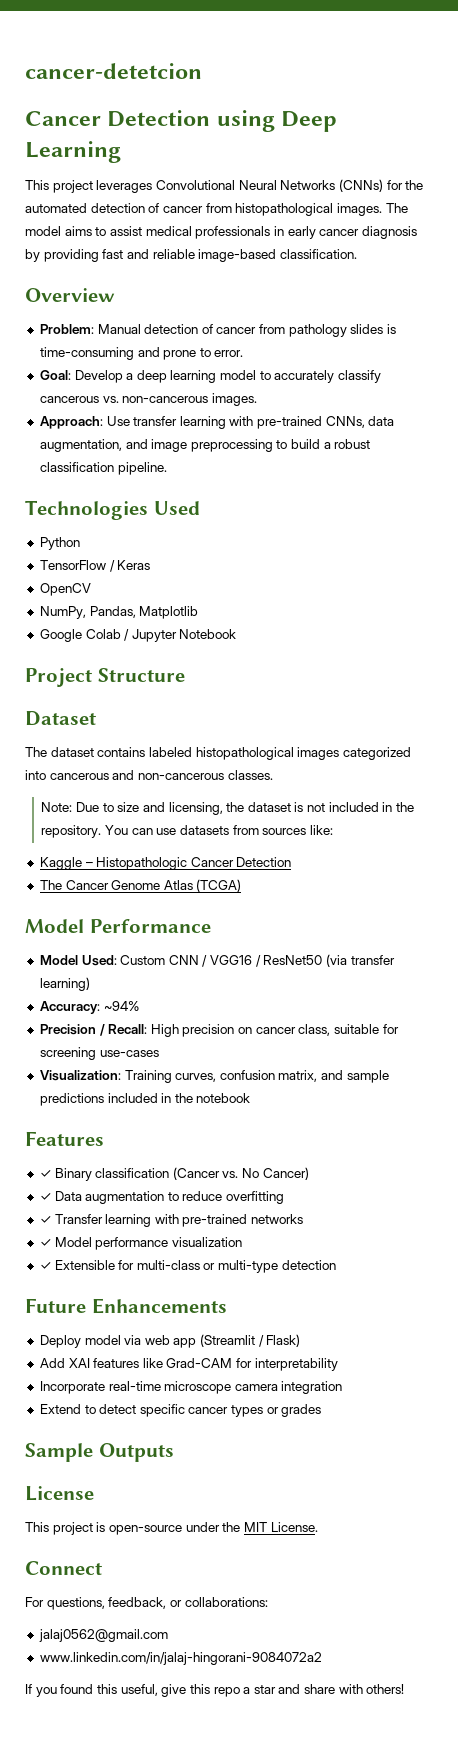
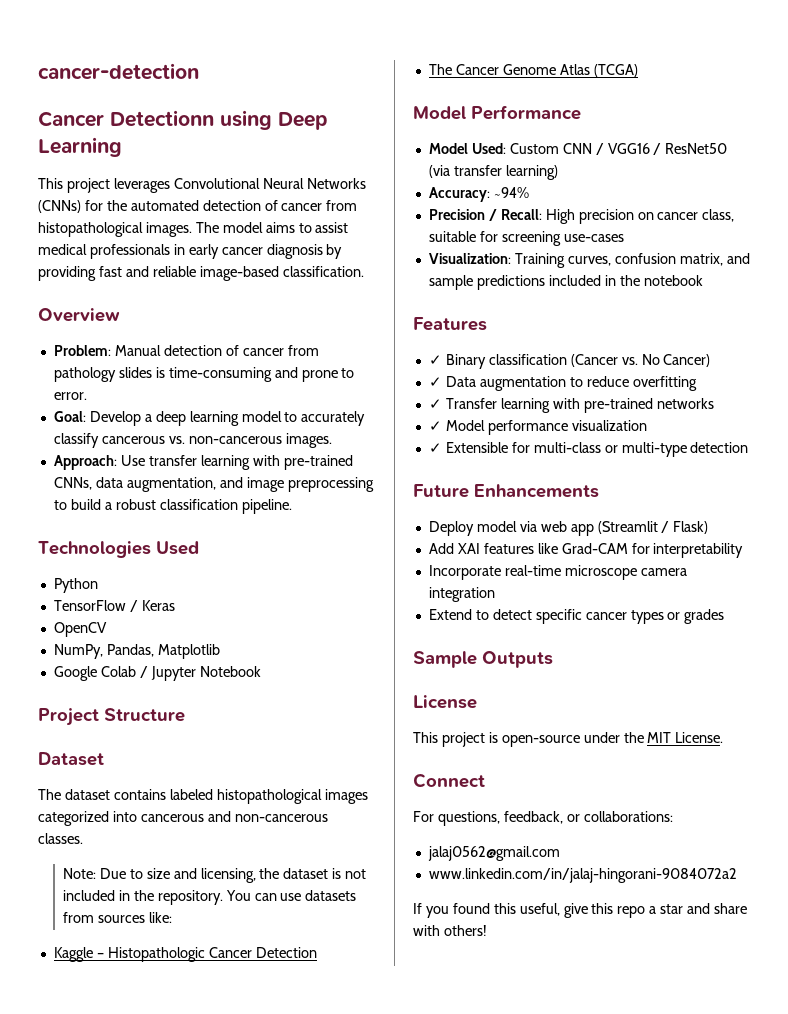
- cancer-detetcion
- Cancer Detection using Deep Learning
+ cancer-detection
+ Cancer Detectionn using Deep Learning

